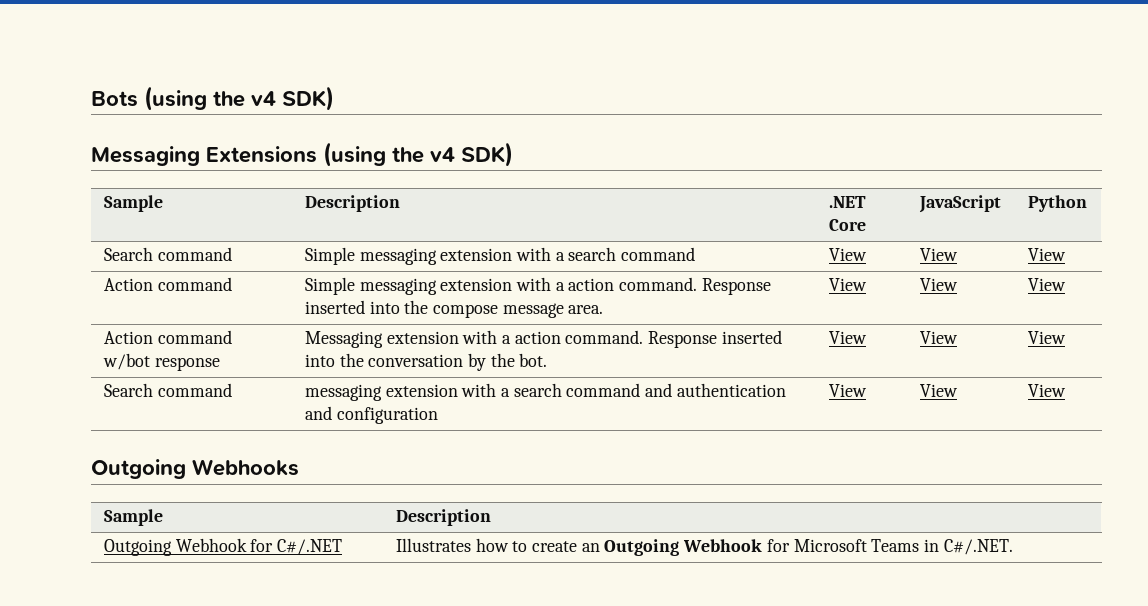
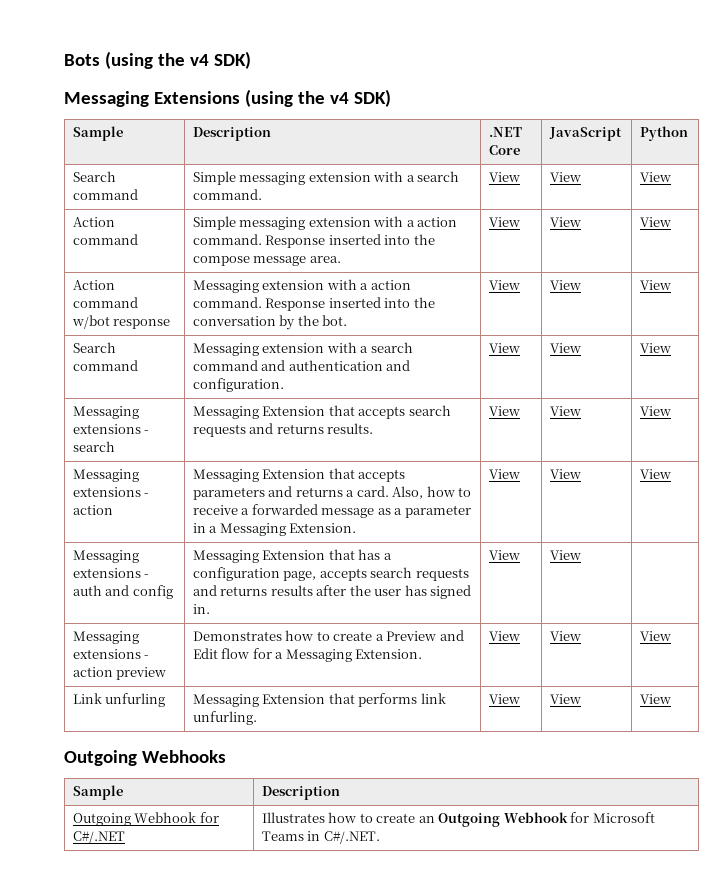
- Search command | Simple messaging extension with a search command | View | View | View
+ Search command | Simple messaging extension with a search command. | View | View | View
- Search command | messaging extension with a search command and authentication and configuration | View | View | View
+ Search command | Messaging extension with a search command and authentication and configuration. | View | View | View
+ Messaging extensions - search | Messaging Extension that accepts search requests and returns results. | View | View | View
+ Messaging extensions - action | Messaging Extension that accepts parameters and returns a card. Also, how to receive a forwarded message as a parameter in a Messaging Extension. | View | View | View
+ Messaging extensions - auth and config | Messaging Extension that has a configuration page, accepts search requests and returns results after the user has signed in. | View | View |
+ Messaging extensions - action preview | Demonstrates how to create a Preview and Edit flow for a Messaging Extension. | View | View | View
+ Link unfurling | Messaging Extension that performs link unfurling. | View | View | View

